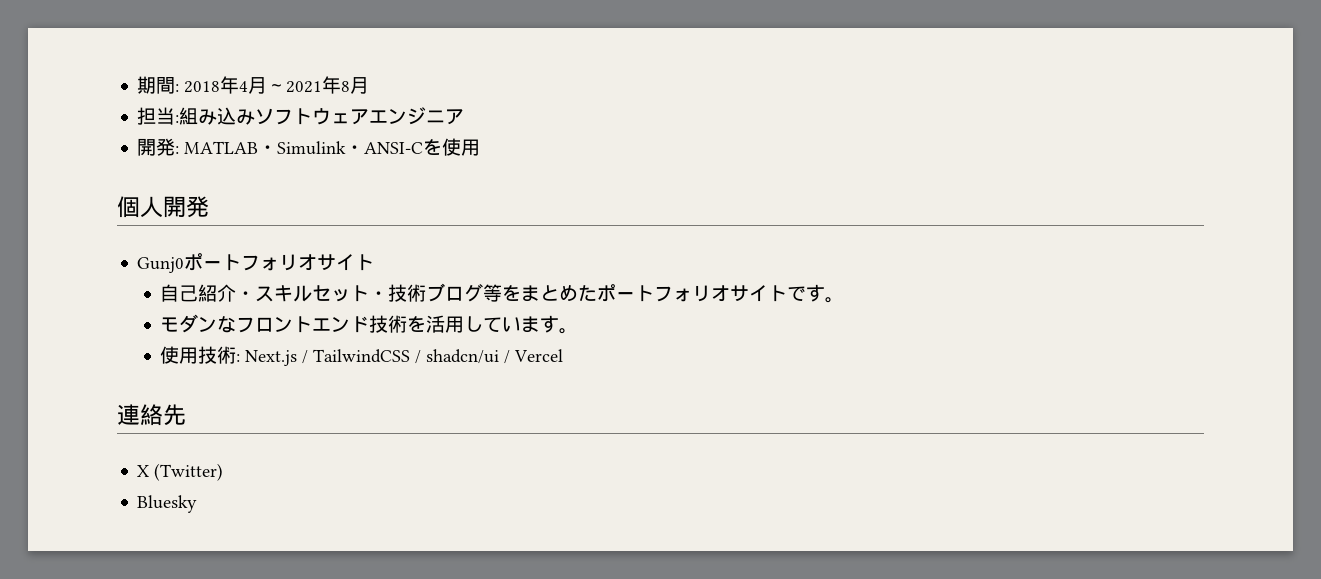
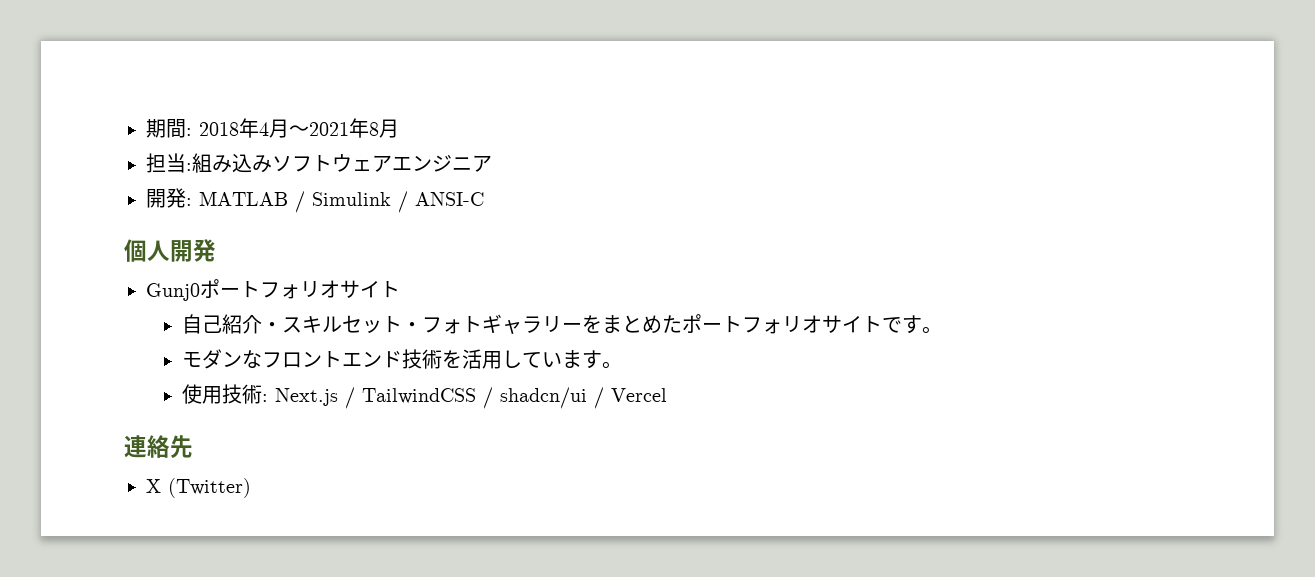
- 開発: MATLAB・Simulink・ANSI-Cを使用
+ 開発: MATLAB / Simulink / ANSI-C
- 自己紹介・スキルセット・技術ブログ等をまとめたポートフォリオサイトです。
+ 自己紹介・スキルセット・フォトギャラリーをまとめたポートフォリオサイトです。
- Bluesky

